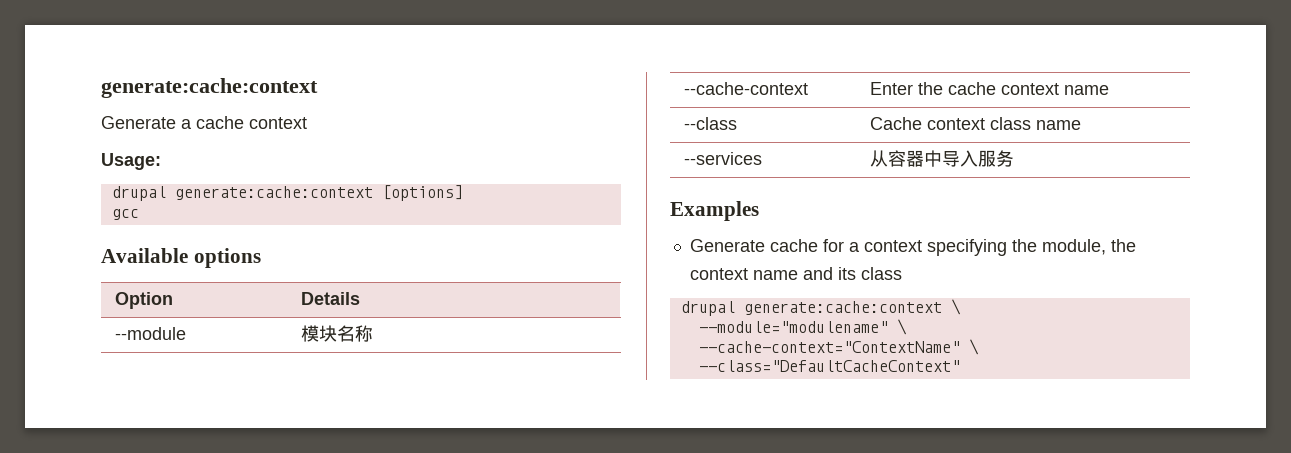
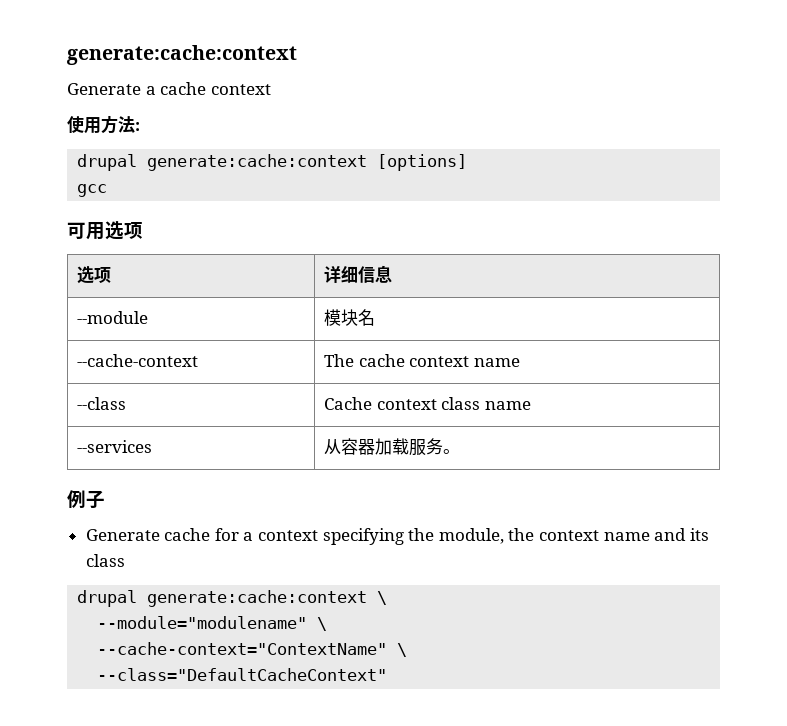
- Usage:
+ 使用方法:
- Available options
- Option | Details
+ 可用选项
+ 选项 | 详细信息
- --module | 模块名称
+ --module | 模块名
- --cache-context | Enter the cache context name
+ --cache-context | The cache context name
- --services | 从容器中导入服务
- Examples
+ --services | 从容器加载服务。
+ 例子

